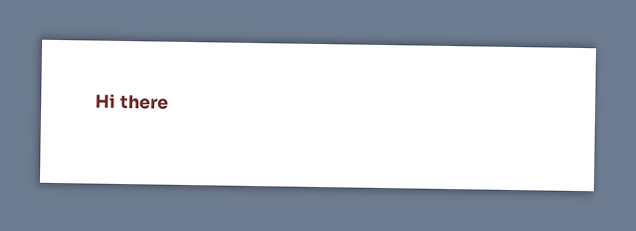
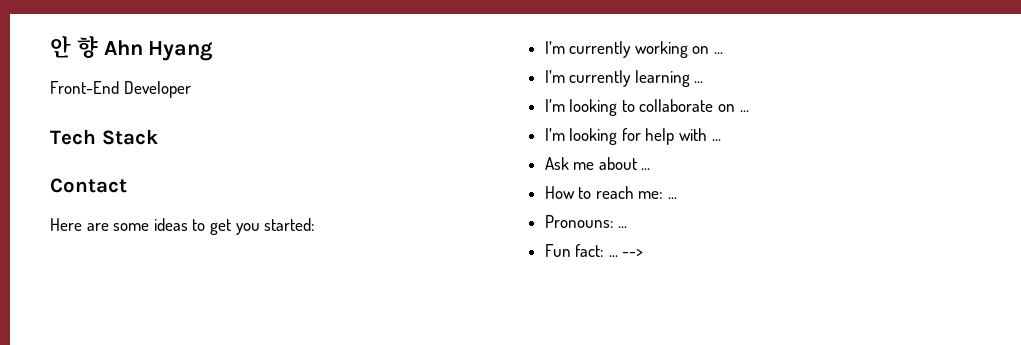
- Hi there
+ 안 향 Ahn Hyang
+ Front-End Developer
+ Tech Stack
+ Contact
+ Here are some ideas to get you started:
+ I’m currently working on ...
+ I’m currently learning ...
+ I’m looking to collaborate on ...
+ I’m looking for help with ...
+ Ask me about ...
+ How to reach me: ...
+ Pronouns: ...
+ Fun fact: ... -->

